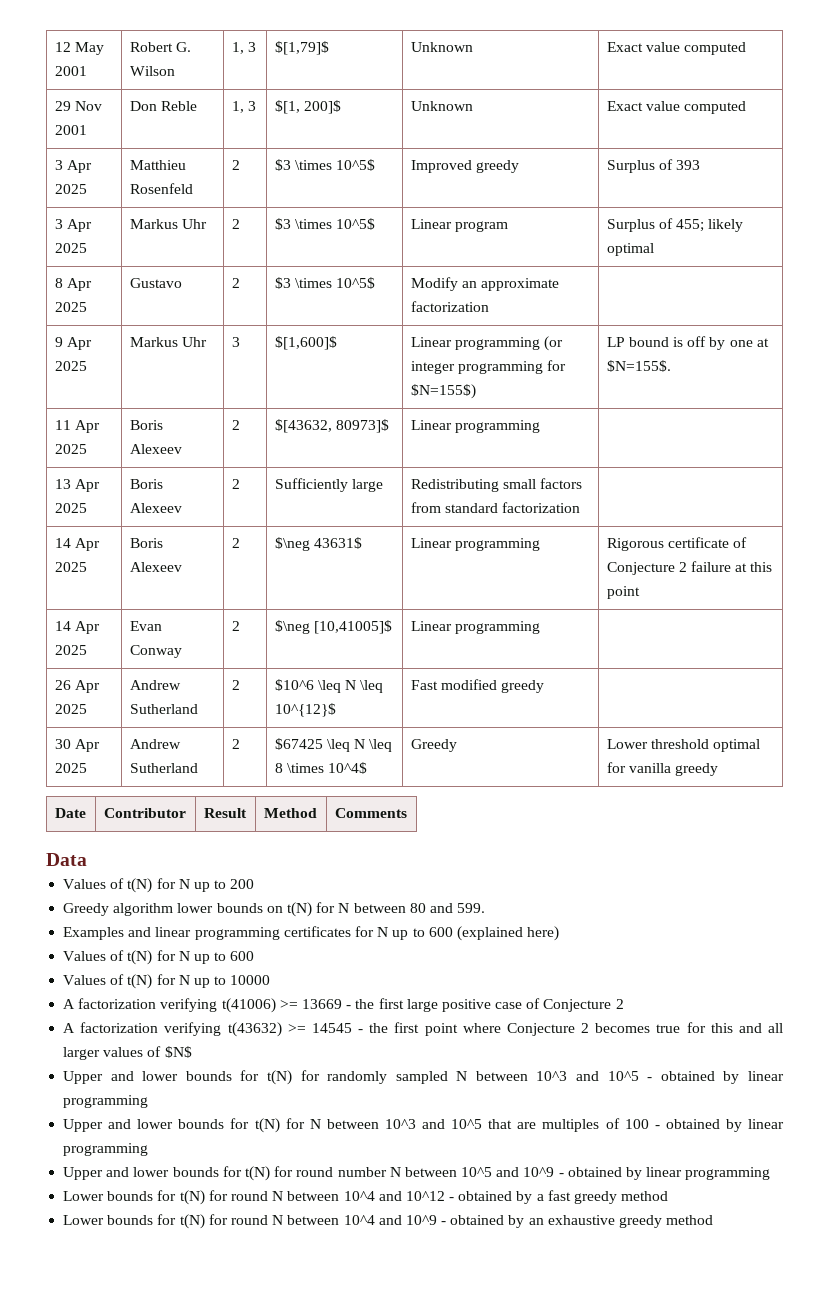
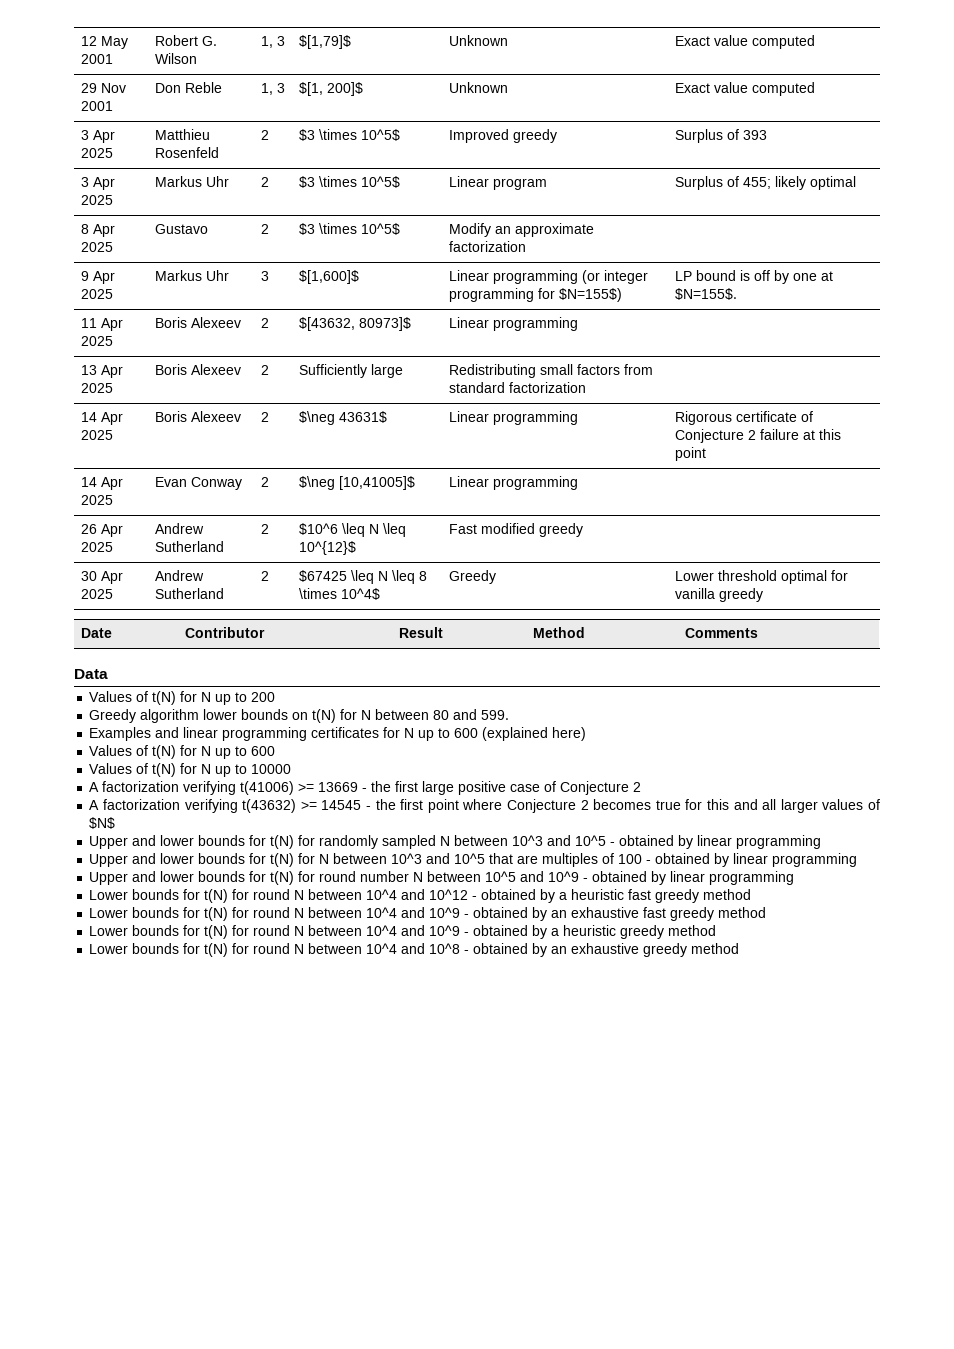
- Lower bounds for t(N) for round N between 10^4 and 10^12 - obtained by a fast greedy method
+ Lower bounds for t(N) for round N between 10^4 and 10^12 - obtained by a heuristic fast greedy method
- Lower bounds for t(N) for round N between 10^4 and 10^9 - obtained by an exhaustive greedy method
+ Lower bounds for t(N) for round N between 10^4 and 10^9 - obtained by an exhaustive fast greedy method
+ Lower bounds for t(N) for round N between 10^4 and 10^9 - obtained by a heuristic greedy method
+ Lower bounds for t(N) for round N between 10^4 and 10^8 - obtained by an exhaustive greedy method

